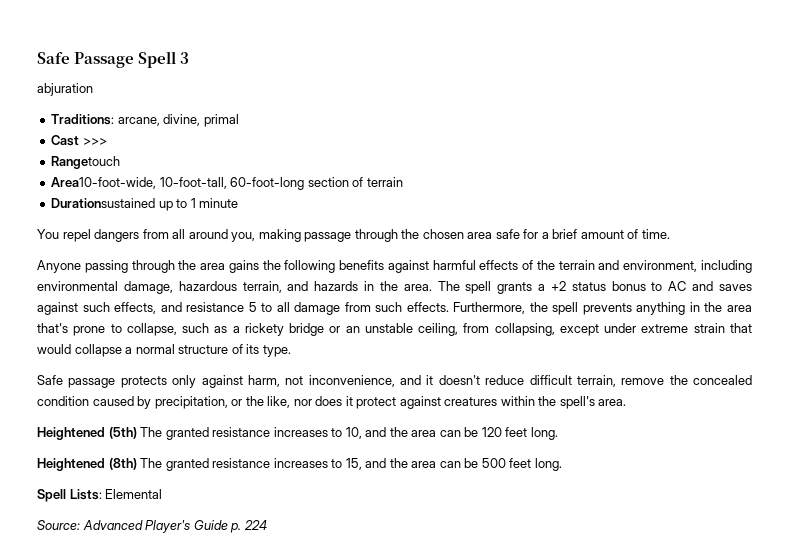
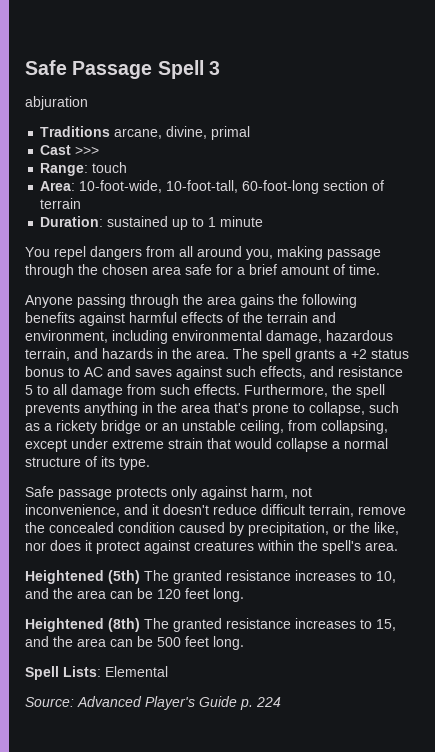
- Traditions: arcane, divine, primal
+ Traditions arcane, divine, primal
- Rangetouch
- Area10-foot-wide, 10-foot-tall, 60-foot-long section of terrain
+ Range: touch
+ Area: 10-foot-wide, 10-foot-tall, 60-foot-long section of terrain
- Durationsustained up to 1 minute
+ Duration: sustained up to 1 minute

